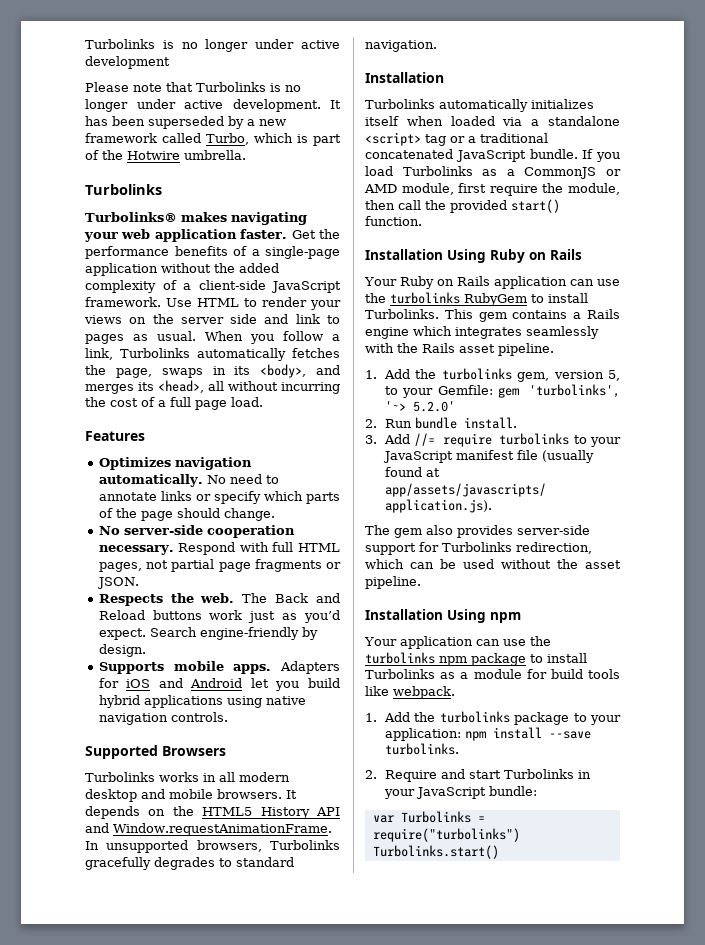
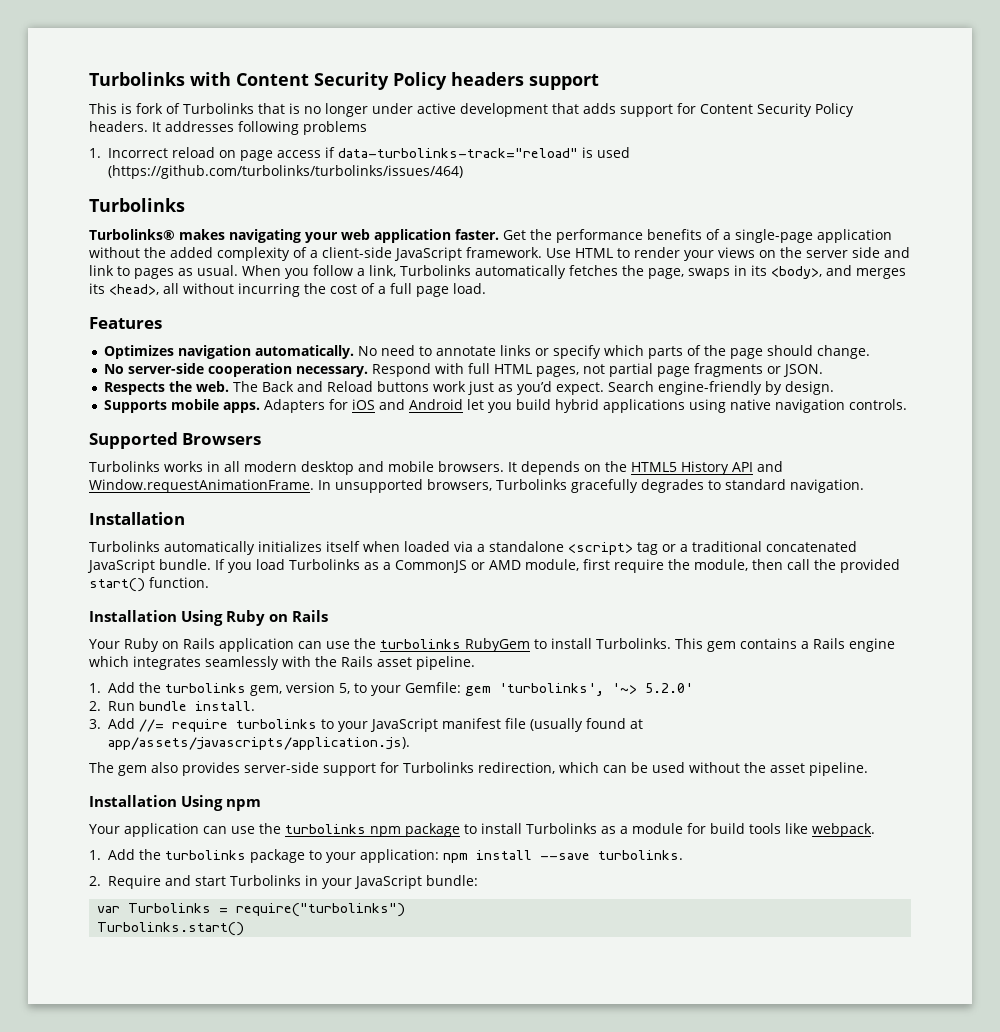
- Turbolinks is no longer under active development
- Please note that Turbolinks is no longer under active development. It has been superseded by a new framework called Turbo, which is part of the Hotwire umbrella.
+ Turbolinks with Content Security Policy headers support
+ This is fork of Turbolinks that is no longer under active development that adds support for Content Security Policy headers. It addresses following problems
+ 1. Incorrect reload on page access if data-turbolinks-track="reload" is used (https://github.com/turbolinks/turbolinks/issues/464)

